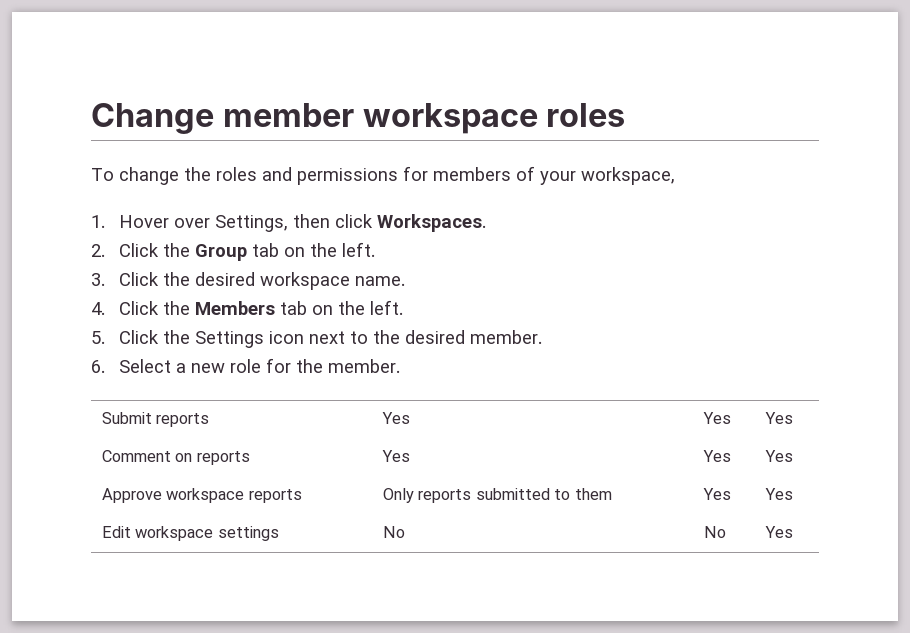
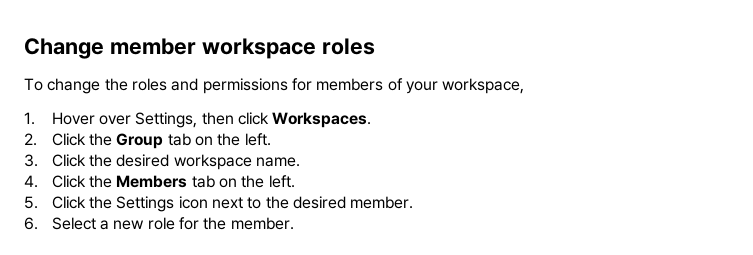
- Submit reports | Yes | Yes | Yes
- Comment on reports | Yes | Yes | Yes
- Approve workspace reports | Only reports submitted to them | Yes | Yes
- Edit workspace settings | No | No | Yes

